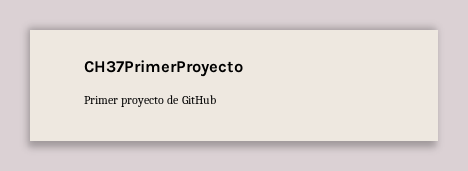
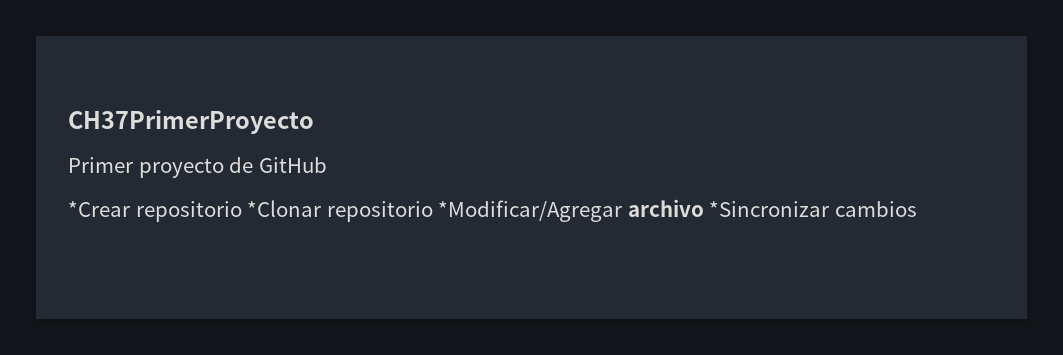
+ *Crear repositorio *Clonar repositorio *Modificar/Agregar archivo *Sincronizar cambios

